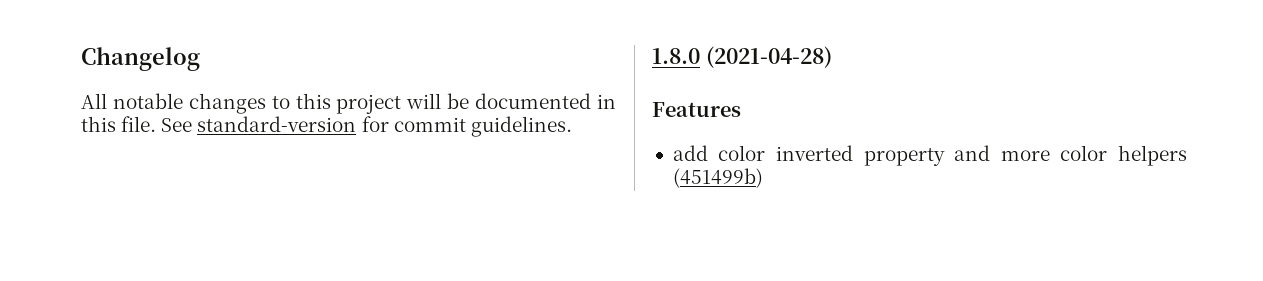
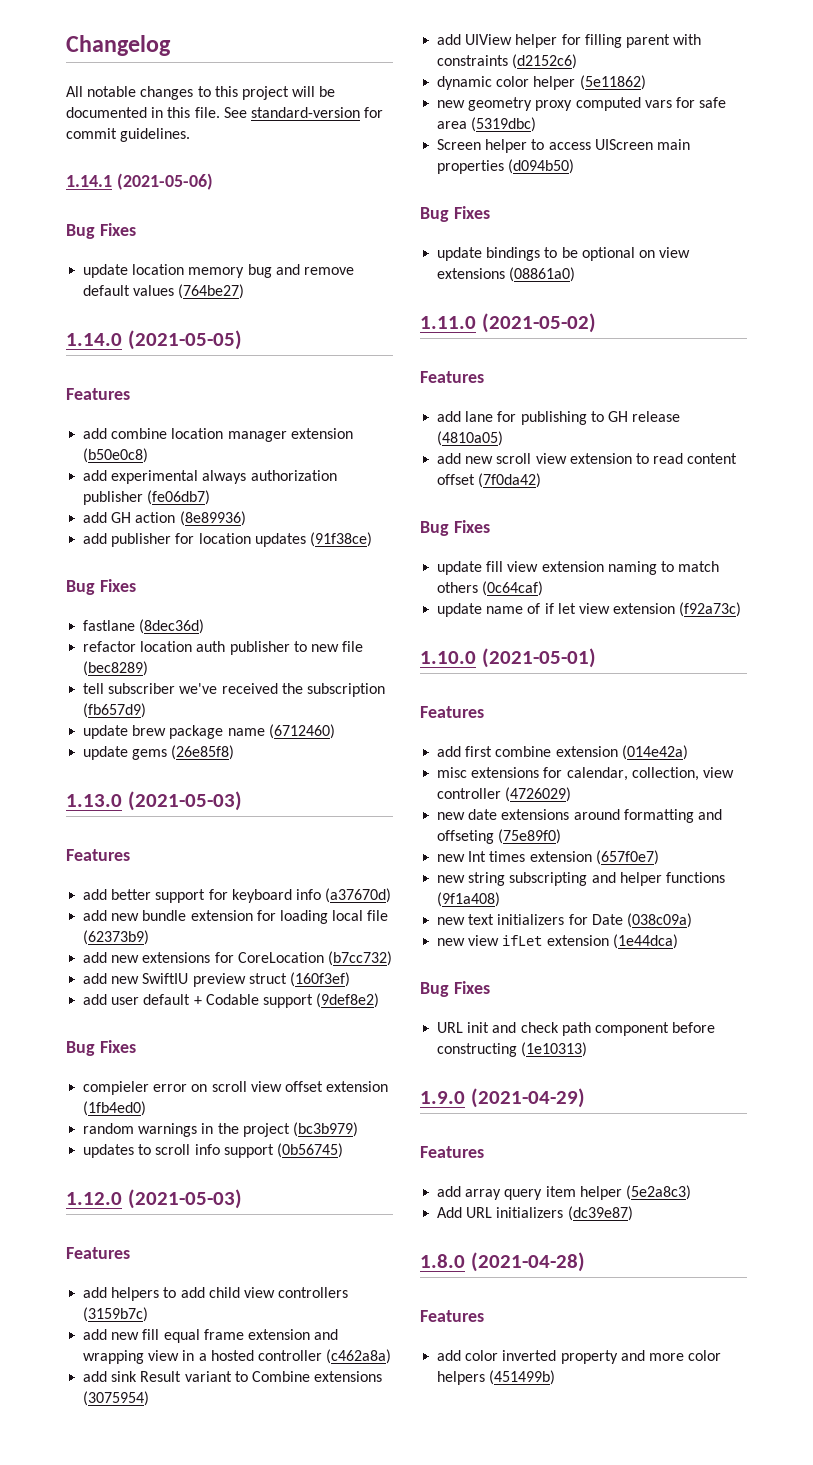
+ 1.14.1 (2021-05-06)
+ Bug Fixes
+ update location memory bug and remove default values (764be27)
+ 1.14.0 (2021-05-05)
+ Features
+ add combine location manager extension (b50e0c8)
+ add experimental always authorization publisher (fe06db7)
+ add GH action (8e89936)
+ add publisher for location updates (91f38ce)
+ Bug Fixes
+ fastlane (8dec36d)
+ refactor location auth publisher to new file (bec8289)
+ tell subscriber we've received the subscription (fb657d9)
+ update brew package name (6712460)
+ update gems (26e85f8)
+ 1.13.0 (2021-05-03)
+ Features
+ add better support for keyboard info (a37670d)
+ add new bundle extension for loading local file (62373b9)
+ add new extensions for CoreLocation (b7cc732)
+ add new SwiftIU preview struct (160f3ef)
+ add user default + Codable support (9def8e2)
+ Bug Fixes
+ compieler error on scroll view offset extension (1fb4ed0)
+ random warnings in the project (bc3b979)
+ updates to scroll info support (0b56745)
+ 1.12.0 (2021-05-03)
+ Features
+ add helpers to add child view controllers (3159b7c)
+ add new fill equal frame extension and wrapping view in a hosted controller (c462a8a)
+ add sink Result variant to Combine extensions (3075954)
+ add UIView helper for filling parent with constraints (d2152c6)
+ dynamic color helper (5e11862)
+ new geometry proxy computed vars for safe area (5319dbc)
+ Screen helper to access UIScreen main properties (d094b50)
+ Bug Fixes
+ update bindings to be optional on view extensions (08861a0)
+ 1.11.0 (2021-05-02)
+ Features
+ add lane for publishing to GH release (4810a05)
+ add new scroll view extension to read content offset (7f0da42)
+ Bug Fixes
+ update fill view extension naming to match others (0c64caf)
+ update name of if let view extension (f92a73c)
+ 1.10.0 (2021-05-01)
+ Features
+ add first combine extension (014e42a)
+ misc extensions for calendar, collection, view controller (4726029)
+ new date extensions around formatting and offseting (75e89f0)
+ new Int times extension (657f0e7)
+ new string subscripting and helper functions (9f1a408)
+ new text initializers for Date (038c09a)
+ new view ifLet extension (1e44dca)
+ Bug Fixes
+ URL init and check path component before constructing (1e10313)
+ 1.9.0 (2021-04-29)
+ Features
+ add array query item helper (5e2a8c3)
+ Add URL initializers (dc39e87)

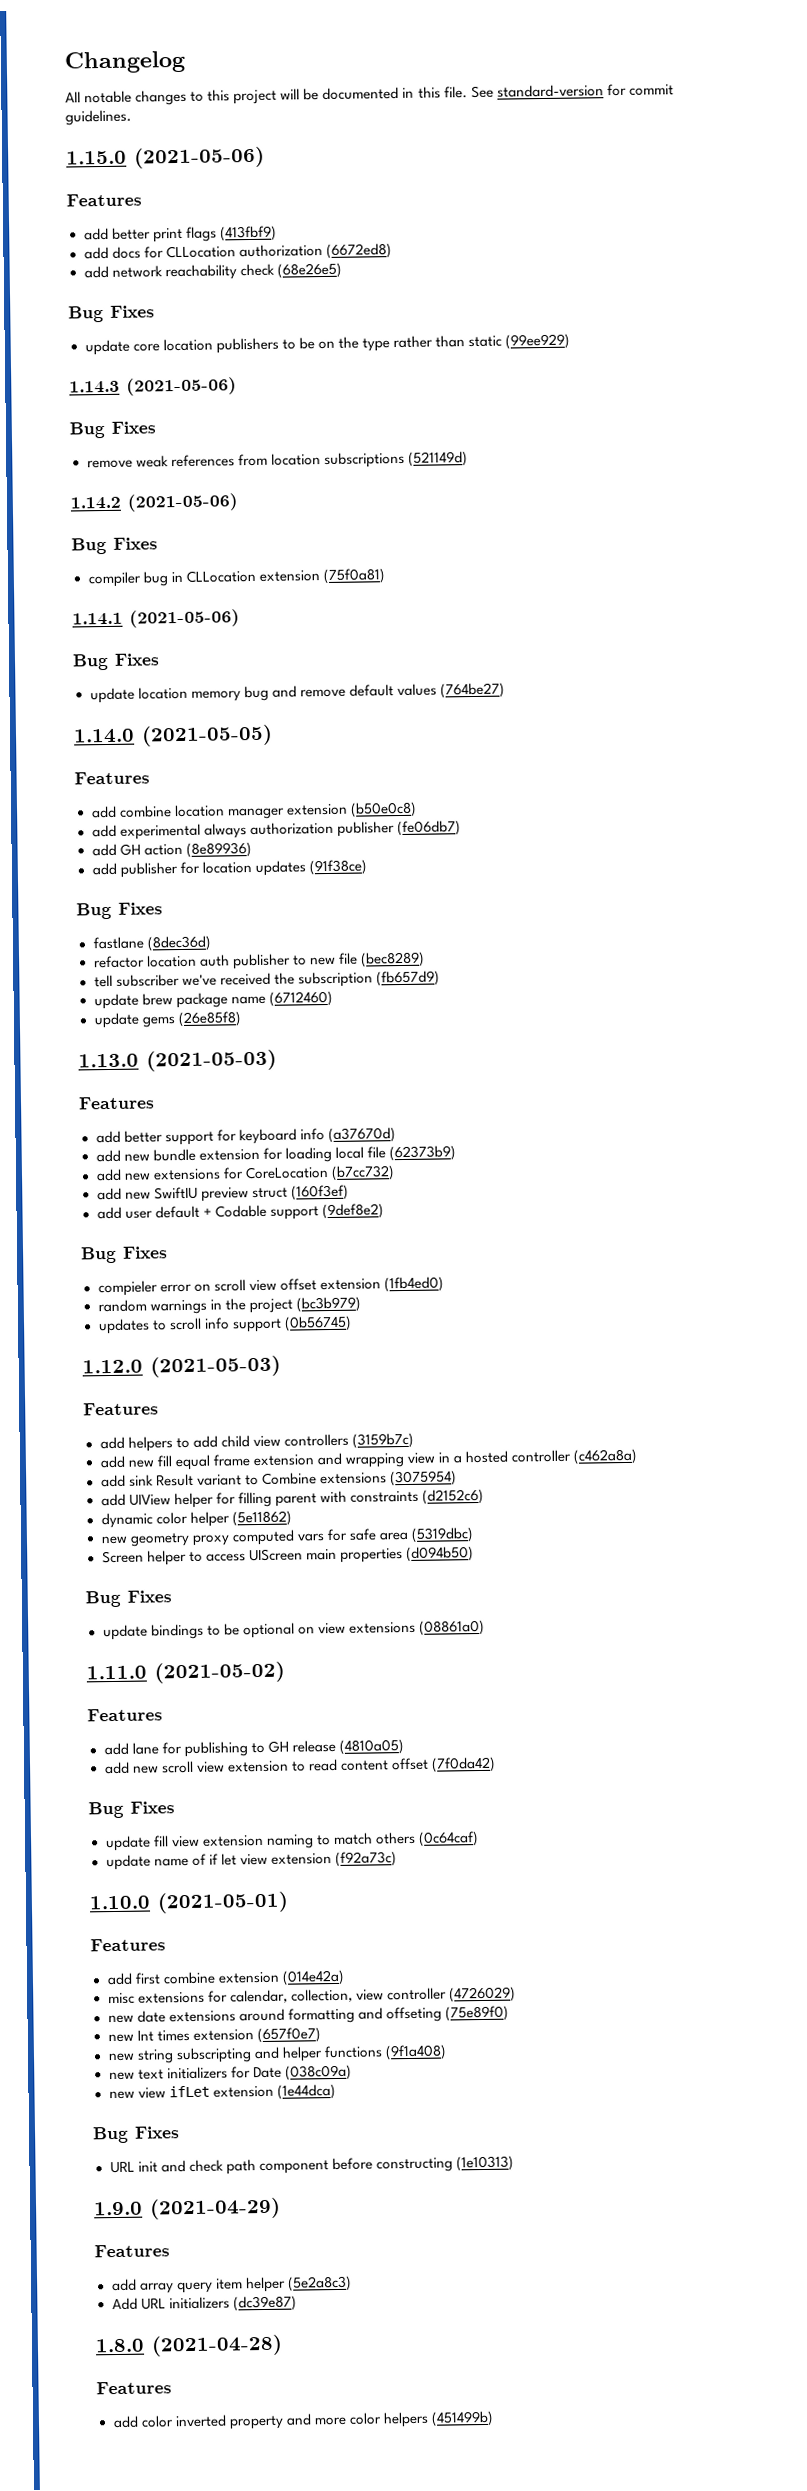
+ 1.15.0 (2021-05-06)
+ Features
+ add better print flags (413fbf9)
+ add docs for CLLocation authorization (6672ed8)
+ add network reachability check (68e26e5)
+ Bug Fixes
+ update core location publishers to be on the type rather than static (99ee929)
+ 1.14.3 (2021-05-06)
+ Bug Fixes
+ remove weak references from location subscriptions (521149d)
+ 1.14.2 (2021-05-06)
+ Bug Fixes
+ compiler bug in CLLocation extension (75f0a81)

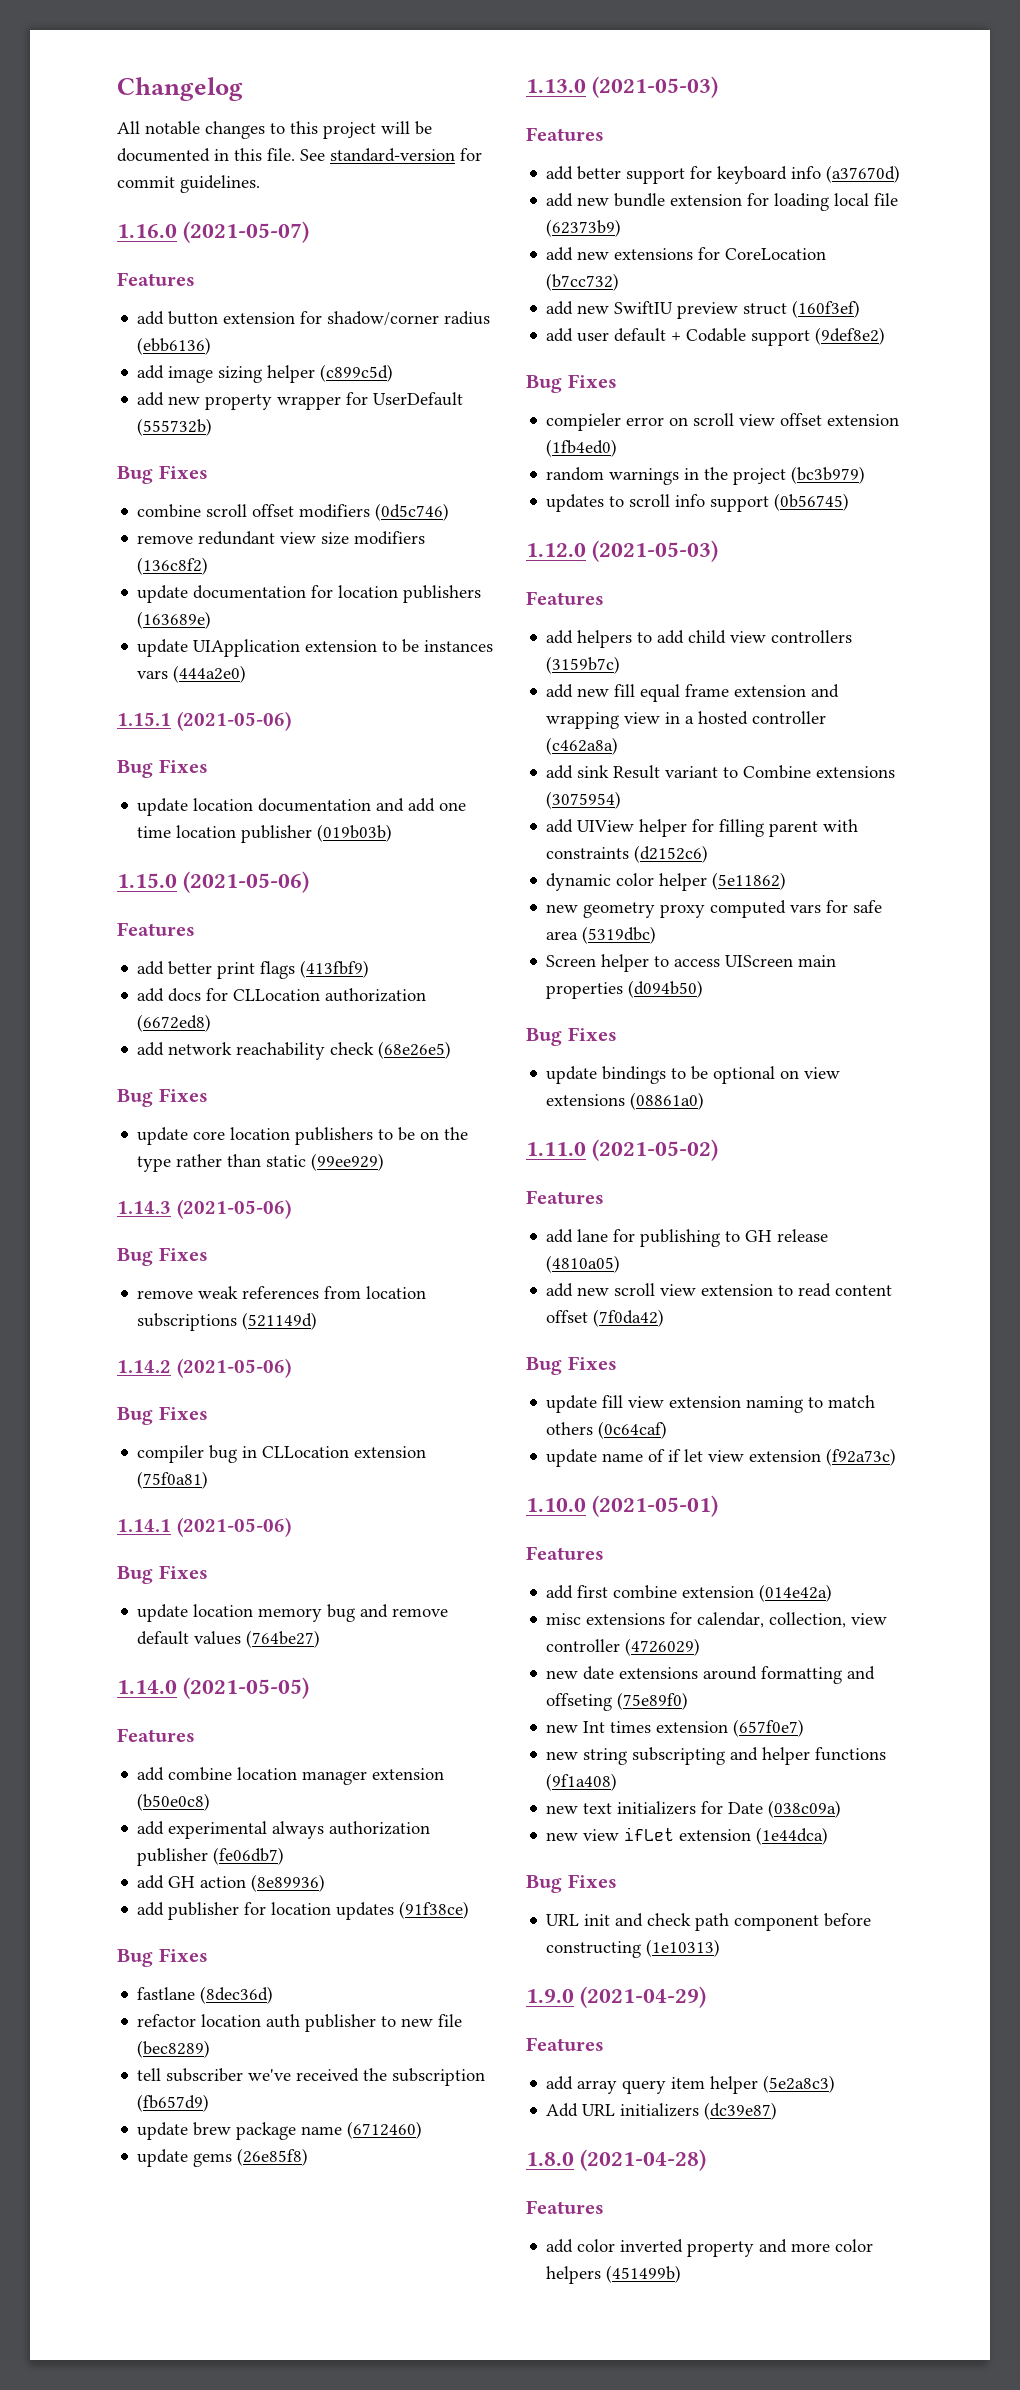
+ 1.16.0 (2021-05-07)
+ Features
+ add button extension for shadow/corner radius (ebb6136)
+ add image sizing helper (c899c5d)
+ add new property wrapper for UserDefault (555732b)
+ Bug Fixes
+ combine scroll offset modifiers (0d5c746)
+ remove redundant view size modifiers (136c8f2)
+ update documentation for location publishers (163689e)
+ update UIApplication extension to be instances vars (444a2e0)
+ 1.15.1 (2021-05-06)
+ Bug Fixes
+ update location documentation and add one time location publisher (019b03b)

